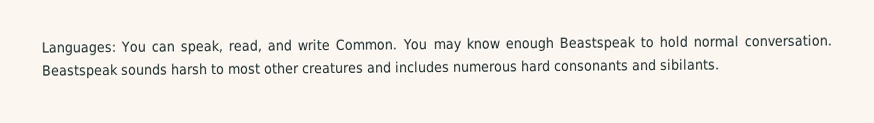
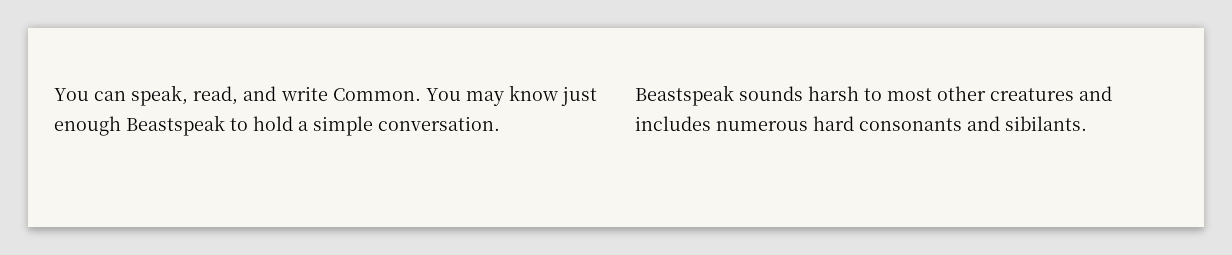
- Languages: You can speak, read, and write Common.
+ You can speak, read, and write Common.
- You may know enough Beastspeak to hold normal conversation.
+ You may know just enough Beastspeak to hold a simple conversation.

